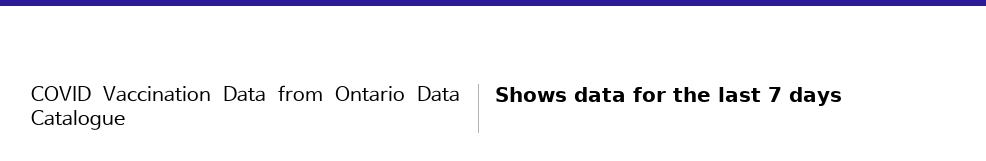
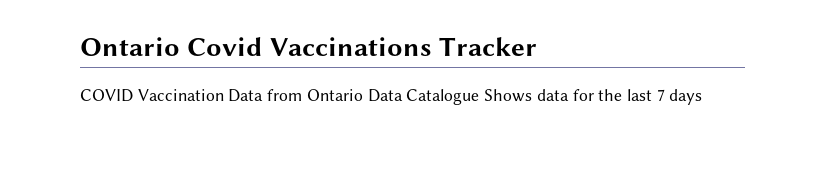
+ Ontario Covid Vaccinations Tracker
- COVID Vaccination Data from Ontario Data Catalogue
- Shows data for the last 7 days
+ COVID Vaccination Data from Ontario Data Catalogue Shows data for the last 7 days

